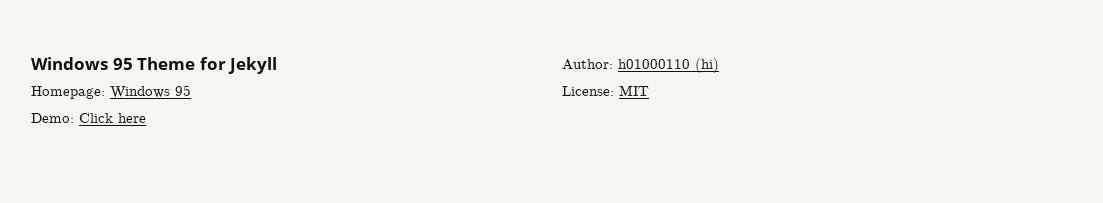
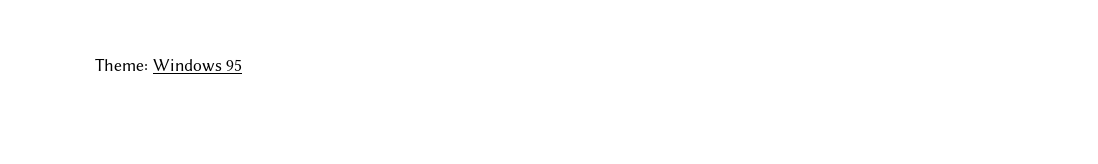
- Windows 95 Theme for Jekyll
- Homepage: Windows 95
- Demo: Click here
- Author: h01000110 (hi)
- License: MIT
+ Theme: Windows 95

